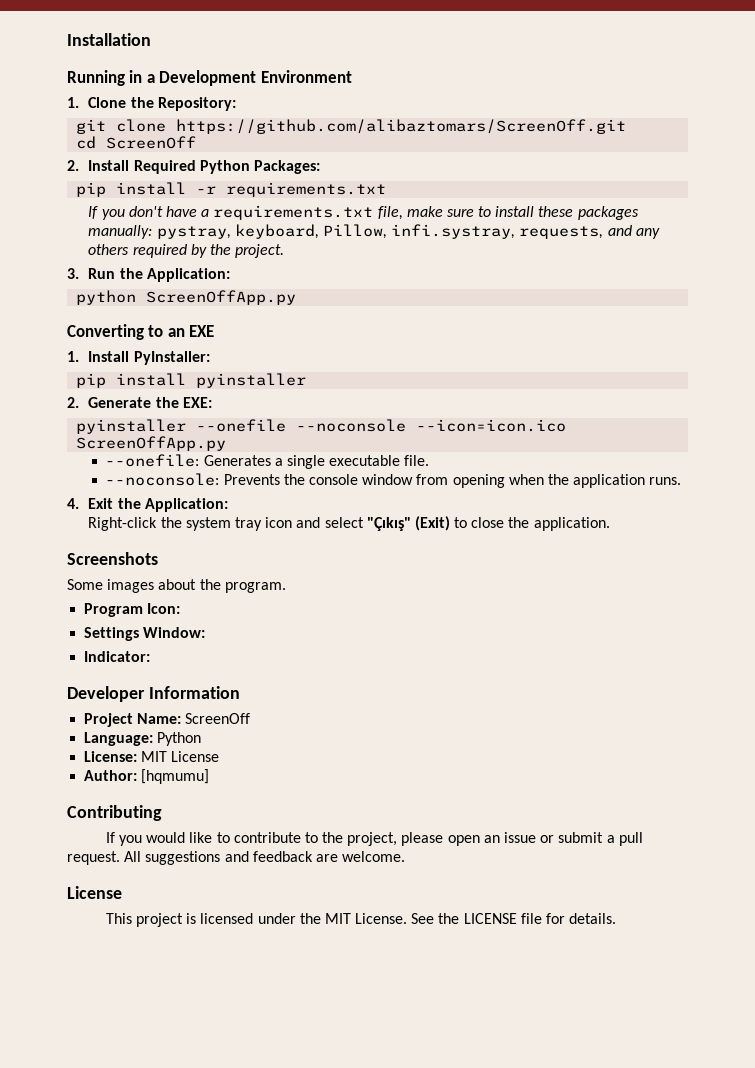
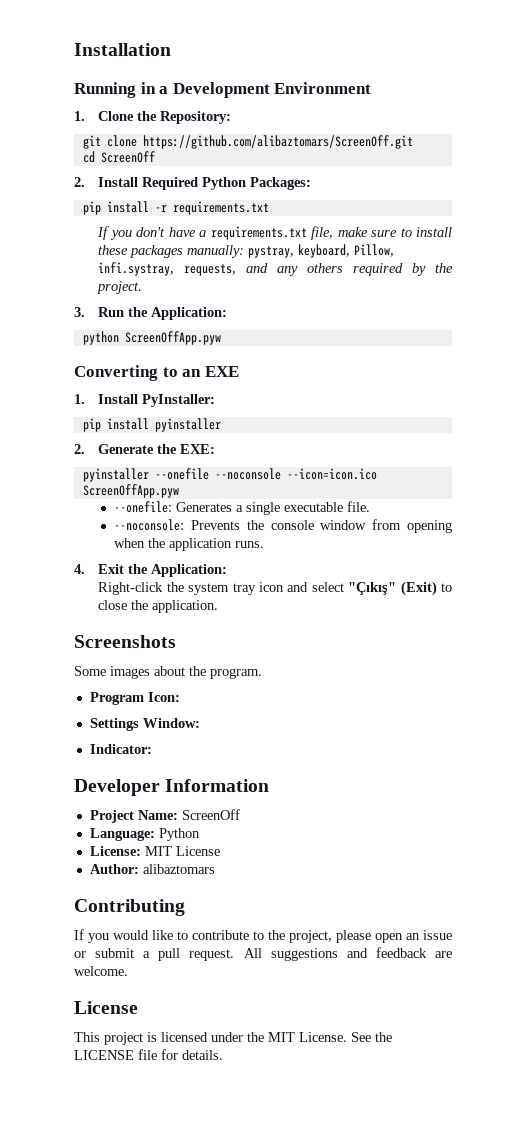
- python ScreenOffApp.py
+ python ScreenOffApp.pyw
- pyinstaller --onefile --noconsole --icon=icon.ico ScreenOffApp.py
+ pyinstaller --onefile --noconsole --icon=icon.ico ScreenOffApp.pyw
- Author: [hqmumu]
+ Author: alibaztomars

